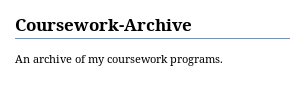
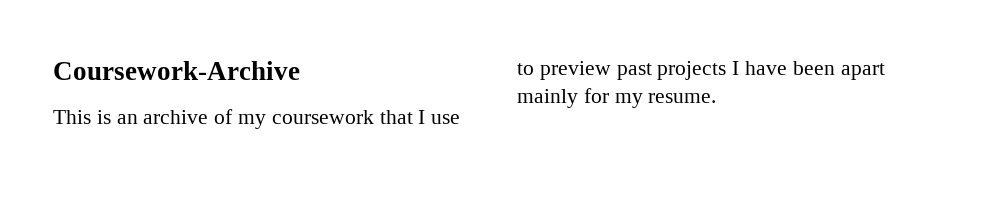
- An archive of my coursework programs.
+ This is an archive of my coursework that I use to preview past projects I have been apart mainly for my resume.

